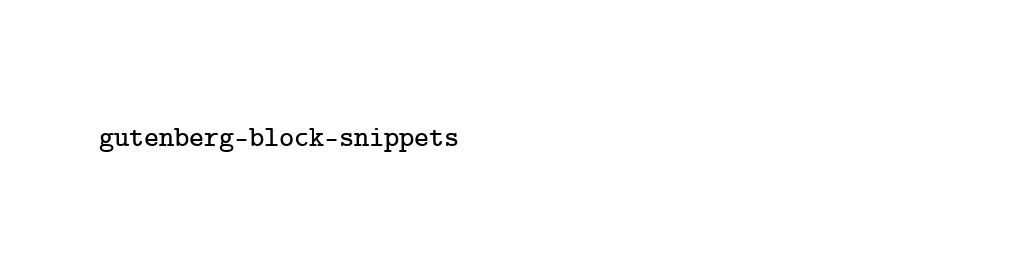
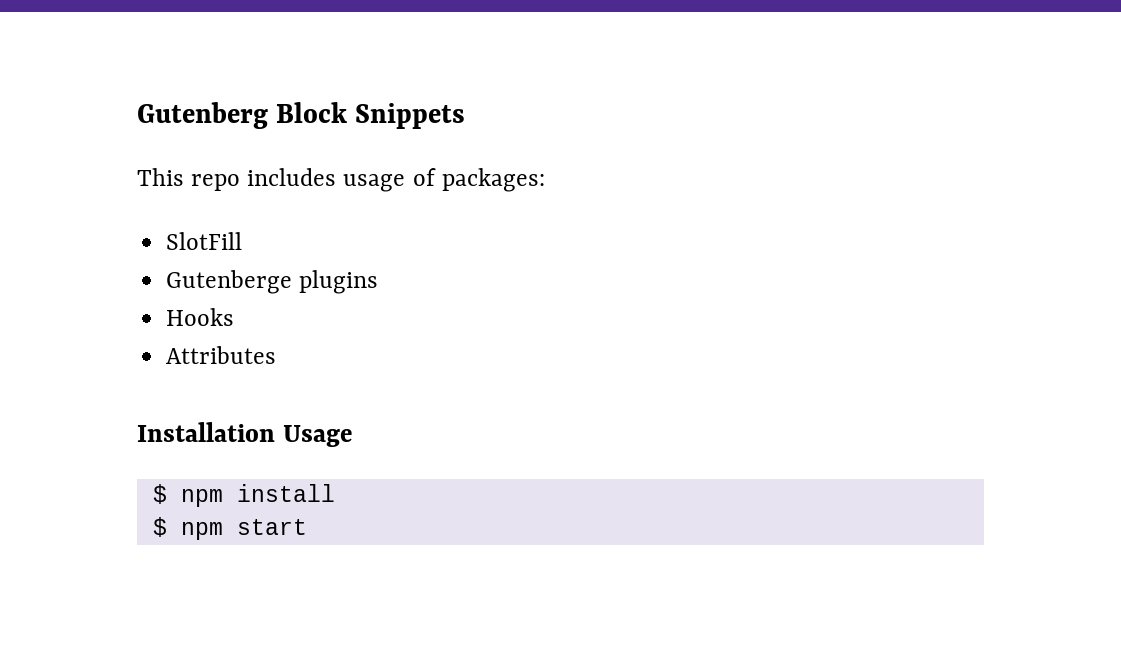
- gutenberg-block-snippets
+ Gutenberg Block Snippets
+ This repo includes usage of packages:
+ SlotFill
+ Gutenberge plugins
+ Hooks
+ Attributes
+ Installation Usage
+ $ npm install
+ $ npm start

